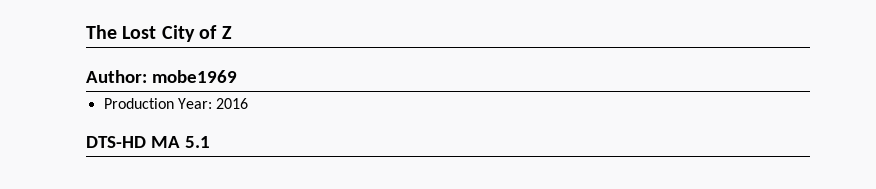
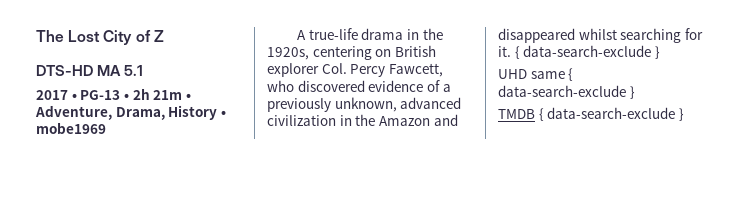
- Author: mobe1969
- Production Year: 2016
  DTS-HD MA 5.1
+ 2017 • PG-13 • 2h 21m • Adventure, Drama, History • mobe1969
+ A true-life drama in the 1920s, centering on British explorer Col. Percy Fawcett, who discovered evidence of a previously unknown, advanced civilization in the Amazon and disappeared whilst searching for it. { data-search-exclude }
+ UHD same { data-search-exclude }
+ TMDB { data-search-exclude }

